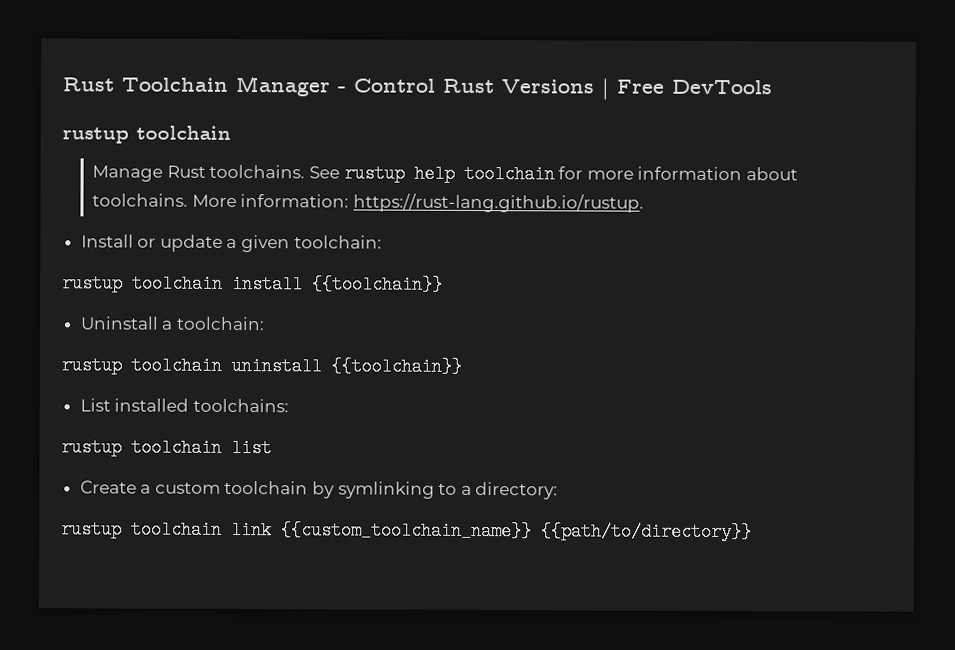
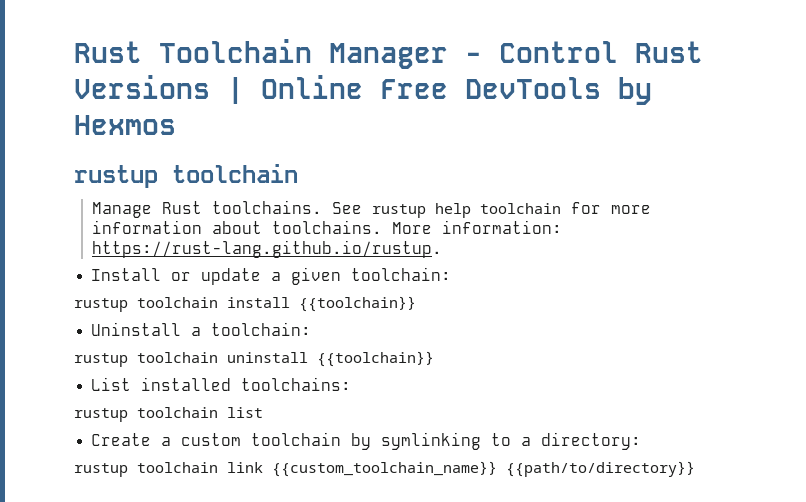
- Rust Toolchain Manager - Control Rust Versions | Free DevTools
+ Rust Toolchain Manager - Control Rust Versions | Online Free DevTools by Hexmos

